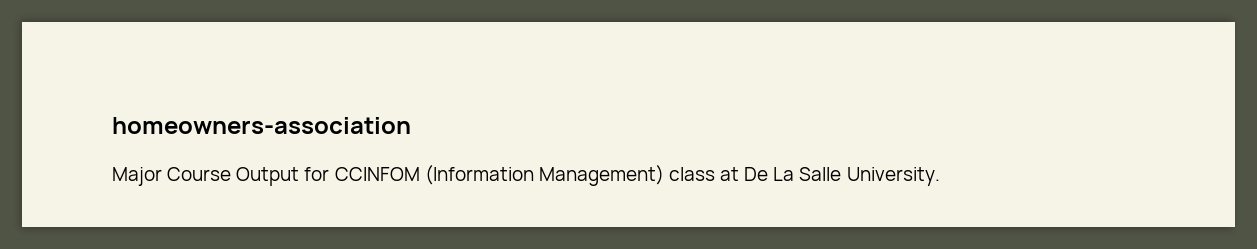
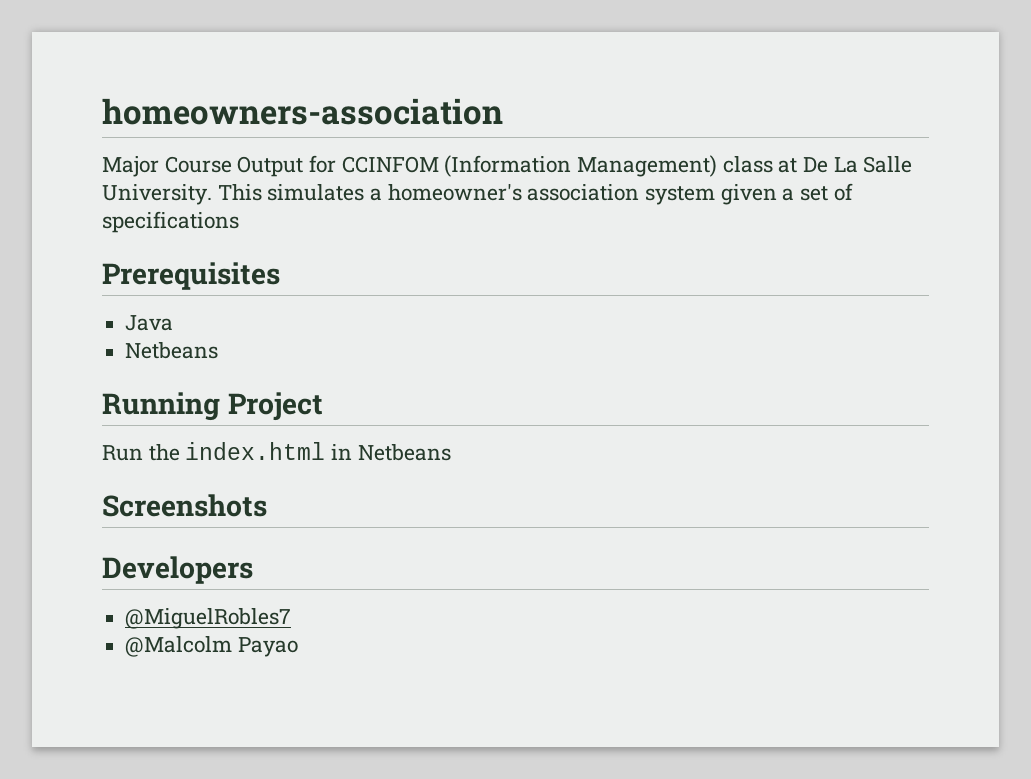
+ This simulates a homeowner's association system given a set of specifications
+ Prerequisites
+ Java
+ Netbeans
+ Running Project
+ Run the index.html in Netbeans
+ Screenshots
+ Developers
+ @MiguelRobles7
+ @Malcolm Payao

